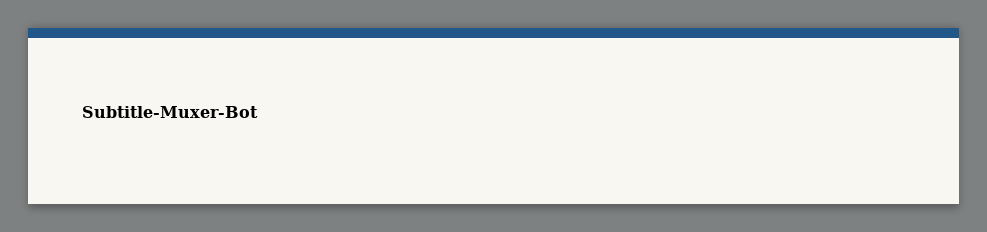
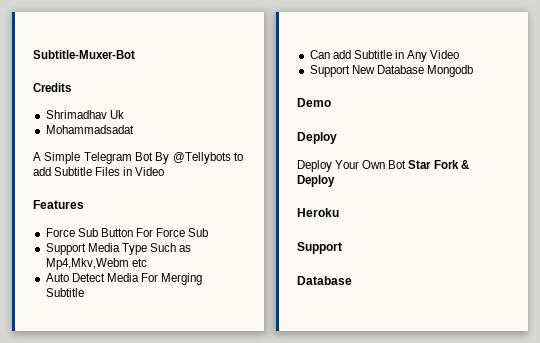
+ Credits
+ Shrimadhav Uk
+ Mohammadsadat
+ A Simple Telegram Bot By @Tellybots to add Subtitle Files in Video
+ Features
+ Force Sub Button For Force Sub
+ Support Media Type Such as Mp4,Mkv,Webm etc
+ Auto Detect Media For Merging Subtitle
+ Can add Subtitle in Any Video
+ Support New Database Mongodb
+ Demo
+ Deploy
+ Deploy Your Own Bot Star Fork & Deploy
+ Heroku
+ Support
+ Database

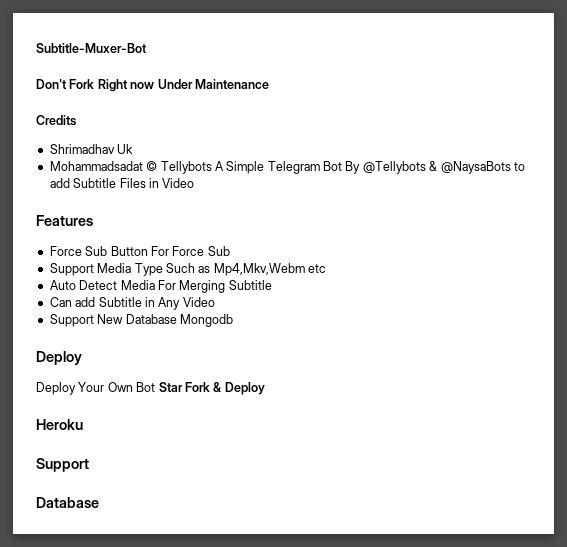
+ Don't Fork Right now Under Maintenance
- Mohammadsadat
- A Simple Telegram Bot By @Tellybots to add Subtitle Files in Video
+ Mohammadsadat © Tellybots A Simple Telegram Bot By @Tellybots & @NaysaBots to add Subtitle Files in Video
- Demo

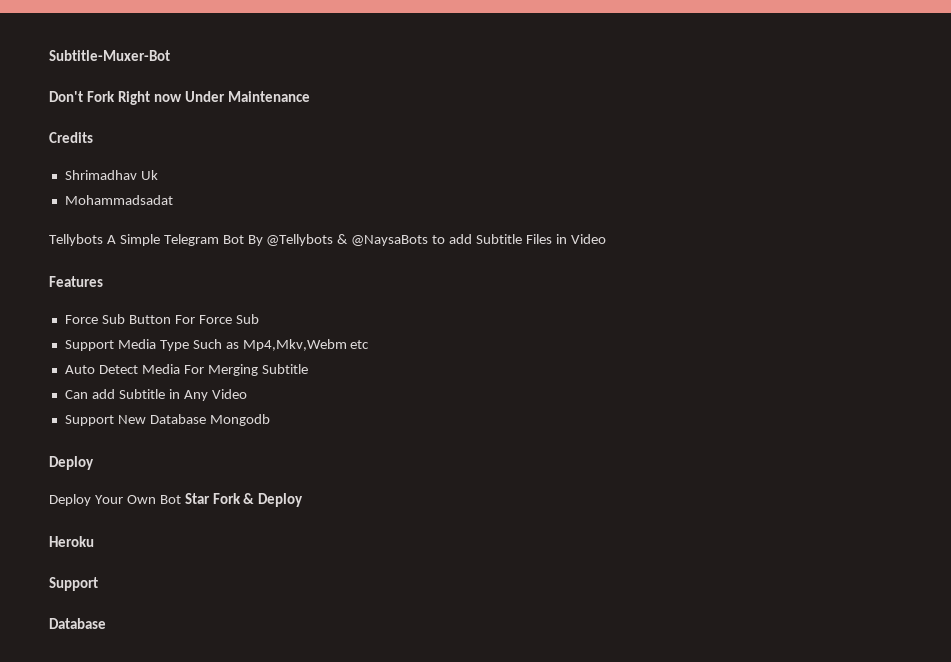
- Mohammadsadat © Tellybots A Simple Telegram Bot By @Tellybots & @NaysaBots to add Subtitle Files in Video
+ Mohammadsadat
+ Tellybots A Simple Telegram Bot By @Tellybots & @NaysaBots to add Subtitle Files in Video

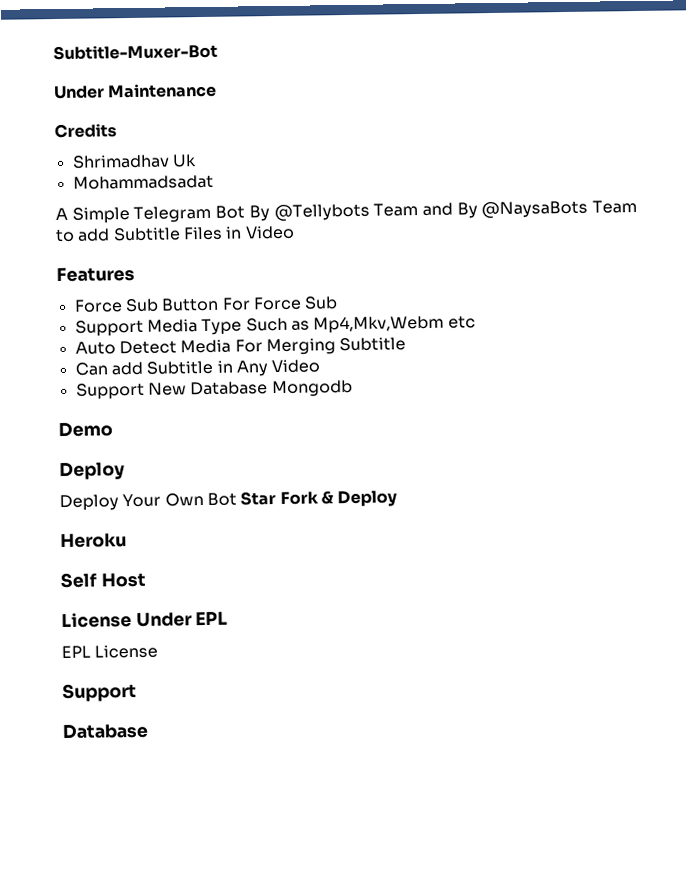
- Don't Fork Right now Under Maintenance
+ Under Maintenance
- Tellybots A Simple Telegram Bot By @Tellybots & @NaysaBots to add Subtitle Files in Video
+ A Simple Telegram Bot By @Tellybots Team and By @NaysaBots Team to add Subtitle Files in Video
+ Demo
+ Self Host
+ License Under EPL
+ EPL License

